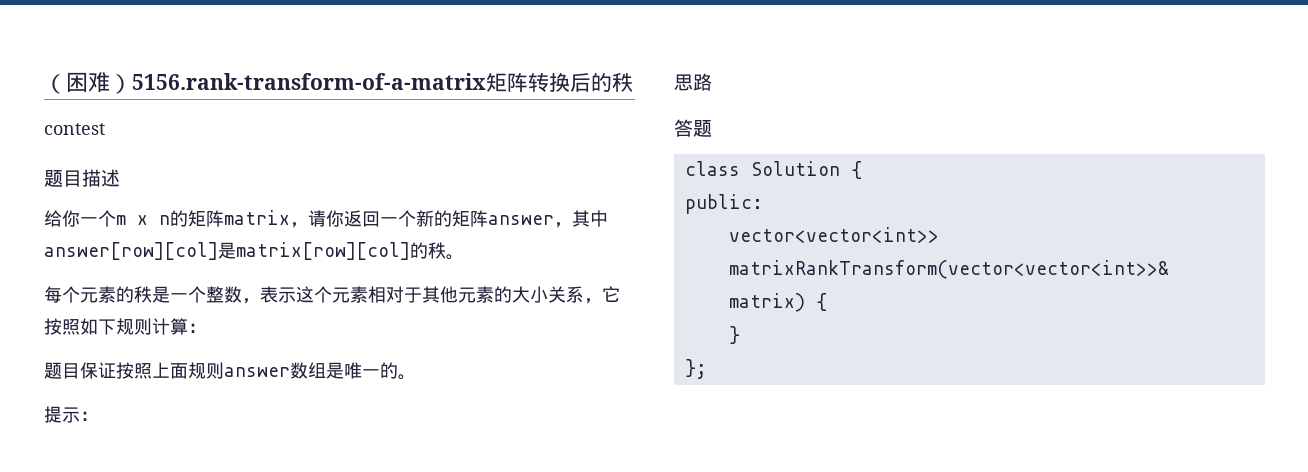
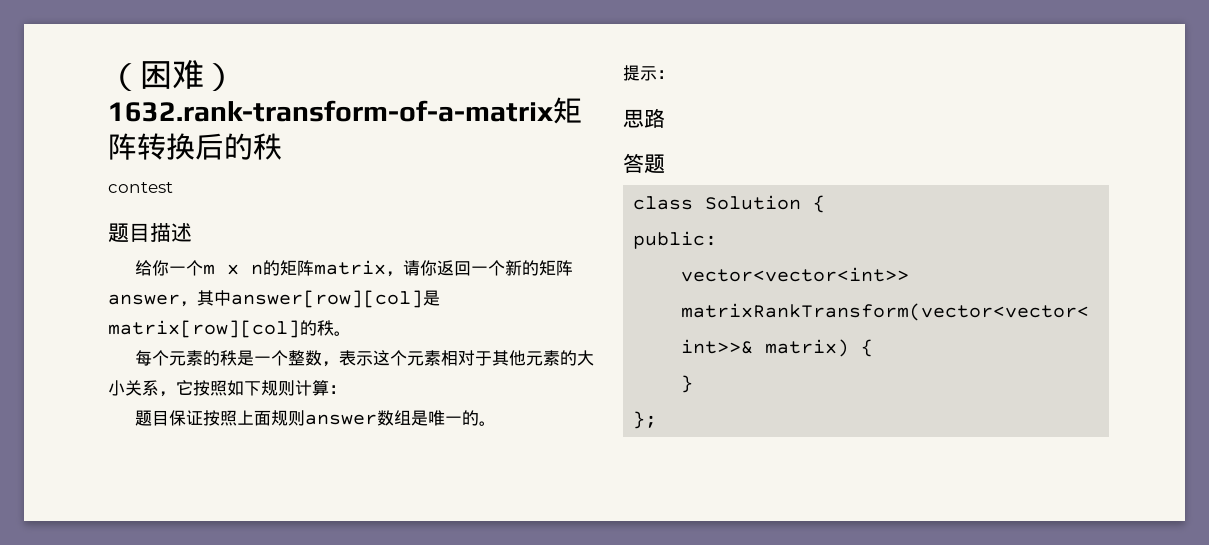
- （困难）5156.rank-transform-of-a-matrix矩阵转换后的秩
+ （困难）1632.rank-transform-of-a-matrix矩阵转换后的秩

